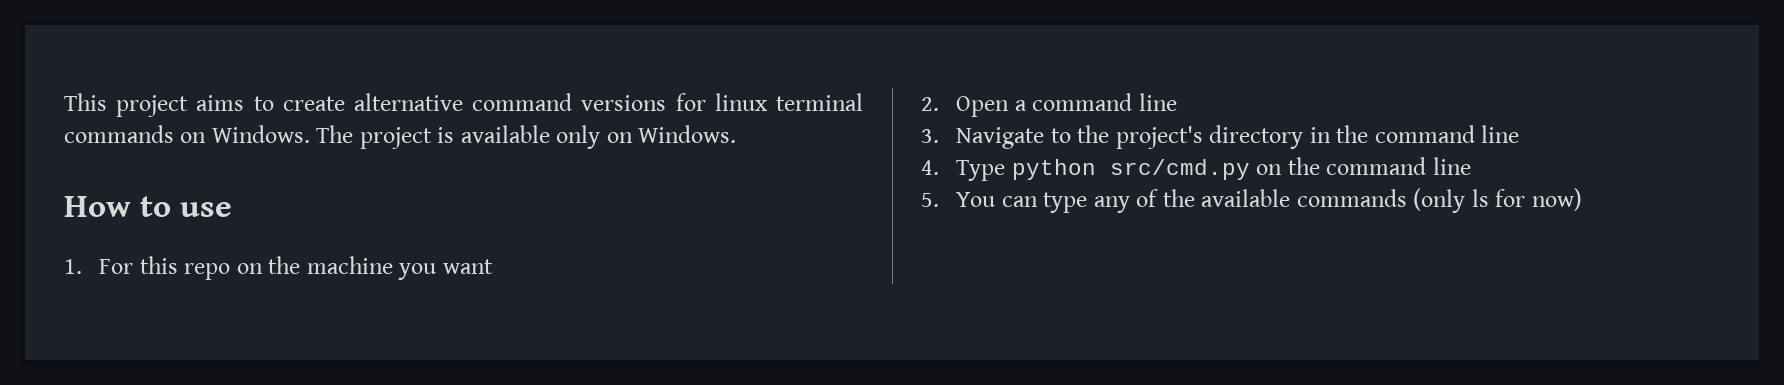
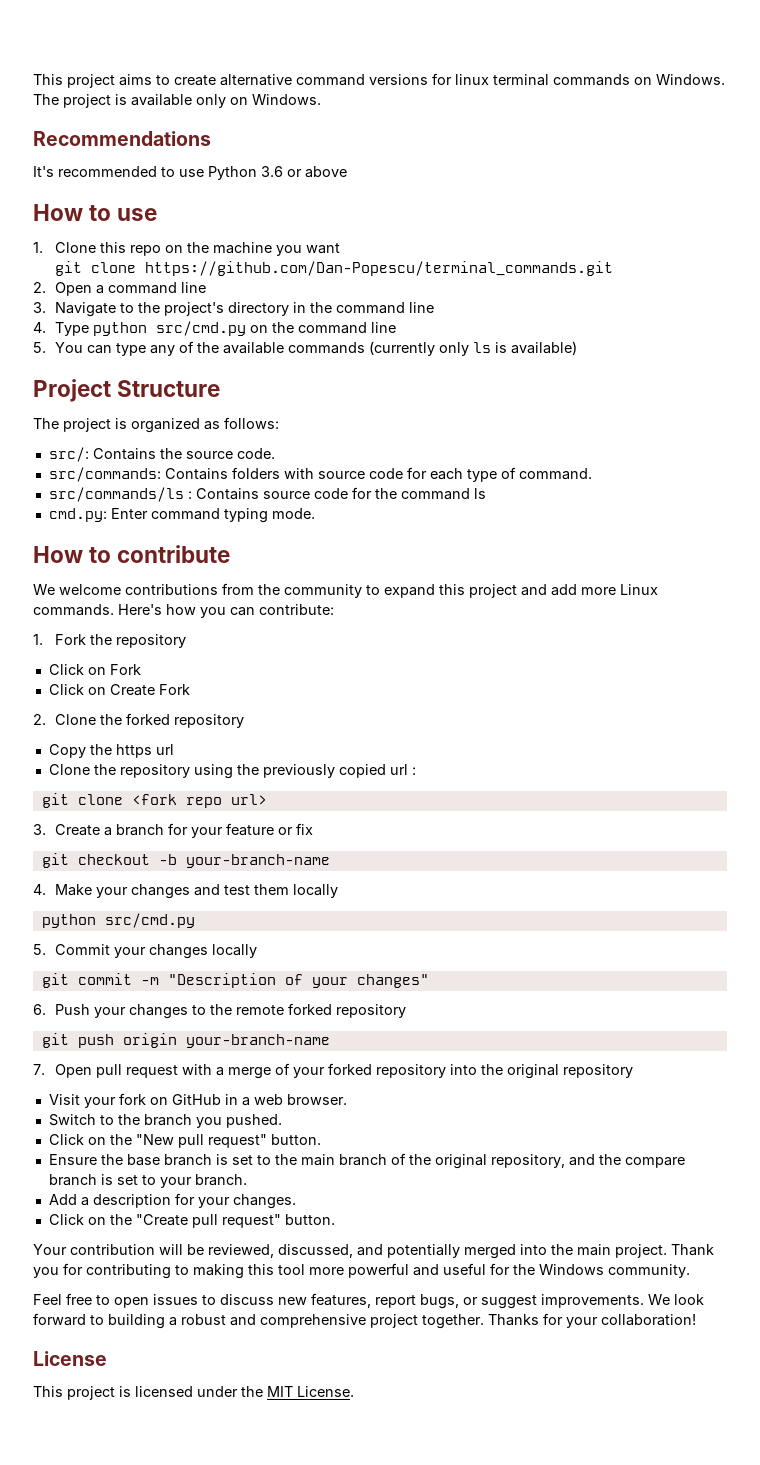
+ Recommendations
+ It's recommended to use Python 3.6 or above
- 1. For this repo on the machine you want
+ 1. Clone this repo on the machine you want
+ git clone https://github.com/Dan-Popescu/terminal_commands.git
- 5. You can type any of the available commands (only ls for now)
+ 5. You can type any of the available commands (currently only ls is available)
+ Project Structure
+ The project is organized as follows:
+ src/: Contains the source code.
+ src/commands: Contains folders with source code for each type of command.
+ src/commands/ls : Contains source code for the command ls
+ cmd.py: Enter command typing mode.
+ How to contribute
+ We welcome contributions from the community to expand this project and add more Linux commands. Here's how you can contribute:
+ 1. Fork the repository
+ Click on Fork
+ Click on Create Fork
+ 2. Clone the forked repository
+ Copy the https url
+ Clone the repository using the previously copied url :
+ git clone <fork repo url>
+ 3. Create a branch for your feature or fix
+ git checkout -b your-branch-name
+ 4. Make your changes and test them locally
+ python src/cmd.py
+ 5. Commit your changes locally
+ git commit -m "Description of your changes"
+ 6. Push your changes to the remote forked repository
+ git push origin your-branch-name
+ 7. Open pull request with a merge of your forked repository into the original repository
+ Visit your fork on GitHub in a web browser.
+ Switch to the branch you pushed.
+ Click on the "New pull request" button.
+ Ensure the base branch is set to the main branch of the original repository, and the compare branch is set to your branch.
+ Add a description for your changes.
+ Click on the "Create pull request" button.
+ Your contribution will be reviewed, discussed, and potentially merged into the main project. Thank you for contributing to making this tool more powerful and useful for the Windows community.
+ Feel free to open issues to discuss new features, report bugs, or suggest improvements. We look forward to building a robust and comprehensive project together. Thanks for your collaboration!
+ License
+ This project is licensed under the MIT License.

